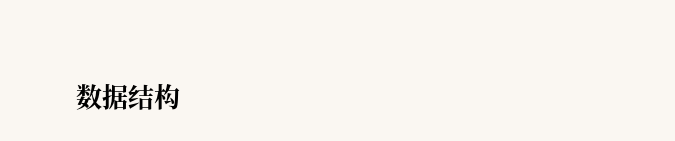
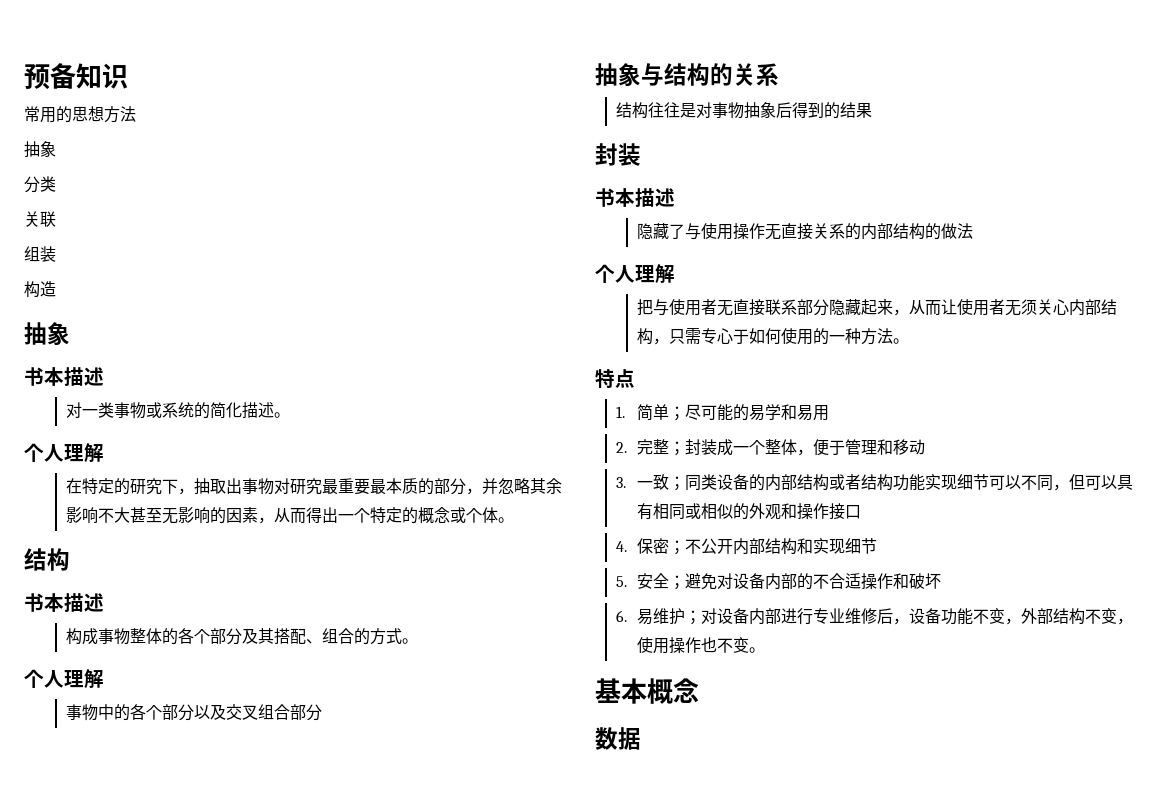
- 数据结构
+ 预备知识
+ 常用的思想方法
+ 抽象
+ 分类
+ 关联
+ 组装
+ 构造
+ 抽象
+ 书本描述
+ 对一类事物或系统的简化描述。
+ 个人理解
+ 在特定的研究下，抽取出事物对研究最重要最本质的部分，并忽略其余影响不大甚至无影响的因素，从而得出一个特定的概念或个体。
+ 结构
+ 书本描述
+ 构成事物整体的各个部分及其搭配、组合的方式。
+ 个人理解
+ 事物中的各个部分以及交叉组合部分
+ 抽象与结构的关系
+ 结构往往是对事物抽象后得到的结果
+ 封装
+ 书本描述
+ 隐藏了与使用操作无直接关系的内部结构的做法
+ 个人理解
+ 把与使用者无直接联系部分隐藏起来，从而让使用者无须关心内部结构，只需专心于如何使用的一种方法。
+ 特点
+ 1.简单；尽可能的易学和易用
+ 2.完整；封装成一个整体，便于管理和移动
+ 3.一致；同类设备的内部结构或者结构功能实现细节可以不同，但可以具有相同或相似的外观和操作接口
+ 4.保密；不公开内部结构和实现细节
+ 5.安全；避免对设备内部的不合适操作和破坏
+ 6.易维护；对设备内部进行专业维修后，设备功能不变，外部结构不变，使用操作也不变。
+ 基本概念
+ 数据

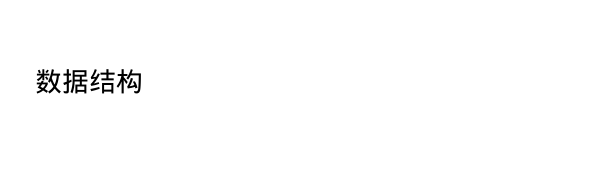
- 预备知识
- 常用的思想方法
- 抽象
- 分类
- 关联
- 组装
- 构造
- 抽象
- 书本描述
- 对一类事物或系统的简化描述。
- 个人理解
- 在特定的研究下，抽取出事物对研究最重要最本质的部分，并忽略其余影响不大甚至无影响的因素，从而得出一个特定的概念或个体。
- 结构
- 书本描述
- 构成事物整体的各个部分及其搭配、组合的方式。
- 个人理解
- 事物中的各个部分以及交叉组合部分
- 抽象与结构的关系
- 结构往往是对事物抽象后得到的结果
- 封装
- 书本描述
- 隐藏了与使用操作无直接关系的内部结构的做法
- 个人理解
- 把与使用者无直接联系部分隐藏起来，从而让使用者无须关心内部结构，只需专心于如何使用的一种方法。
- 特点
- 1.简单；尽可能的易学和易用
- 2.完整；封装成一个整体，便于管理和移动
- 3.一致；同类设备的内部结构或者结构功能实现细节可以不同，但可以具有相同或相似的外观和操作接口
- 4.保密；不公开内部结构和实现细节
- 5.安全；避免对设备内部的不合适操作和破坏
- 6.易维护；对设备内部进行专业维修后，设备功能不变，外部结构不变，使用操作也不变。
- 基本概念
- 数据
+ 数据结构

